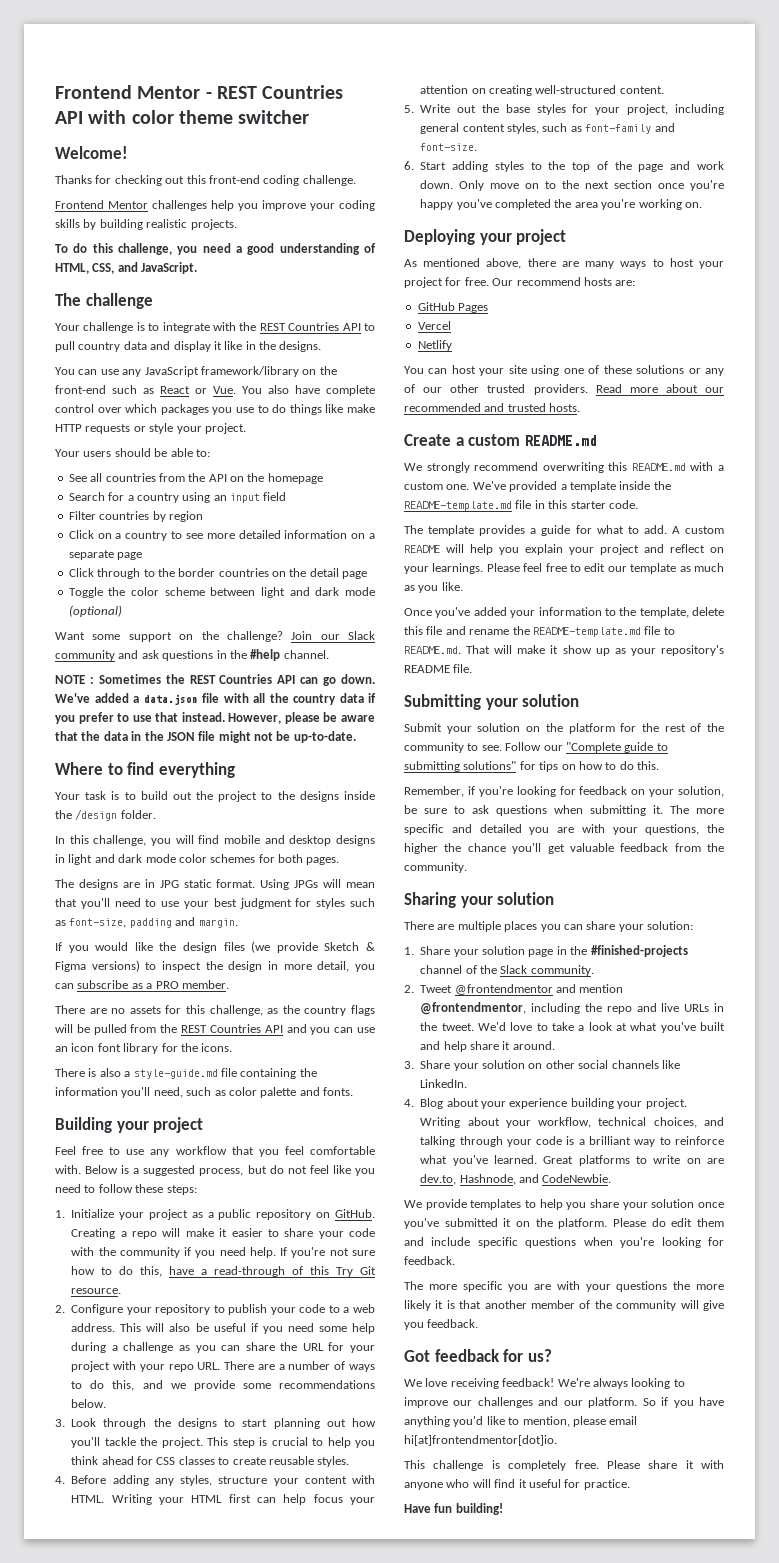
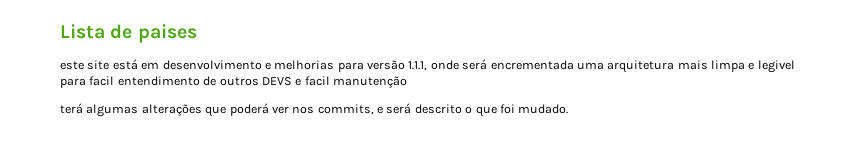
- Frontend Mentor - REST Countries API with color theme switcher
- Welcome!
- Thanks for checking out this front-end coding challenge.
- Frontend Mentor challenges help you improve your coding skills by building realistic projects.
- To do this challenge, you need a good understanding of HTML, CSS, and JavaScript.
- The challenge
- Your challenge is to integrate with the REST Countries API to pull country data and display it like in the designs.
- You can use any JavaScript framework/library on the front-end such as React or Vue. You also have complete control over which packages you use to do things like make HTTP requests or style your project.
- Your users should be able to:
- See all countries from the API on the homepage
- Search for a country using an input field
- Filter countries by region
- Click on a country to see more detailed information on a separate page
- Click through to the border countries on the detail page
- Toggle the color scheme between light and dark mode (optional)
- Want some support on the challenge? Join our Slack community and ask questions in the #help channel.
- NOTE : Sometimes the REST Countries API can go down. We've added a data.json file with all the country data if you prefer to use that instead. However, please be aware that the data in the JSON file might not be up-to-date.
- Where to find everything
- Your task is to build out the project to the designs inside the /design folder.
- In this challenge, you will find mobile and desktop designs in light and dark mode color schemes for both pages.
- The designs are in JPG static format. Using JPGs will mean that you'll need to use your best judgment for styles such as font-size, padding and margin.
- If you would like the design files (we provide Sketch & Figma versions) to inspect the design in more detail, you can subscribe as a PRO member.
- There are no assets for this challenge, as the country flags will be pulled from the REST Countries API and you can use an icon font library for the icons.
- There is also a style-guide.md file containing the information you'll need, such as color palette and fonts.
- Building your project
- Feel free to use any workflow that you feel comfortable with. Below is a suggested process, but do not feel like you need to follow these steps:
- 1. Initialize your project as a public repository on GitHub. Creating a repo will make it easier to share your code with the community if you need help. If you're not sure how to do this, have a read-through of this Try Git resource.
- 2. Configure your repository to publish your code to a web address. This will also be useful if you need some help during a challenge as you can share the URL for your project with your repo URL. There are a number of ways to do this, and we provide some recommendations below.
- 3. Look through the designs to start planning out how you'll tackle the project. This step is crucial to help you think ahead for CSS classes to create reusable styles.
- 4. Before adding any styles, structure your content with HTML. Writing your HTML first can help focus your attention on creating well-structured content.
- 5. Write out the base styles for your project, including general content styles, such as font-family and font-size.
- 6. Start adding styles to the top of the page and work down. Only move on to the next section once you're happy you've completed the area you're working on.
- Deploying your project
- As mentioned above, there are many ways to host your project for free. Our recommend hosts are:
- GitHub Pages
- Vercel
- Netlify
- You can host your site using one of these solutions or any of our other trusted providers. Read more about our recommended and trusted hosts.
- Create a custom README.md
- We strongly recommend overwriting this README.md with a custom one. We've provided a template inside the README-template.md file in this starter code.
- The template provides a guide for what to add. A custom README will help you explain your project and reflect on your learnings. Please feel free to edit our template as much as you like.
- Once you've added your information to the template, delete this file and rename the README-template.md file to README.md. That will make it show up as your repository's README file.
- Submitting your solution
- Submit your solution on the platform for the rest of the community to see. Follow our "Complete guide to submitting solutions" for tips on how to do this.
- Remember, if you're looking for feedback on your solution, be sure to ask questions when submitting it. The more specific and detailed you are with your questions, the higher the chance you'll get valuable feedback from the community.
- Sharing your solution
- There are multiple places you can share your solution:
- 1. Share your solution page in the #finished-projects channel of the Slack community.
- 2. Tweet @frontendmentor and mention @frontendmentor, including the repo and live URLs in the tweet. We'd love to take a look at what you've built and help share it around.
- 3. Share your solution on other social channels like LinkedIn.
- 4. Blog about your experience building your project. Writing about your workflow, technical choices, and talking through your code is a brilliant way to reinforce what you've learned. Great platforms to write on are dev.to, Hashnode, and CodeNewbie.
- We provide templates to help you share your solution once you've submitted it on the platform. Please do edit them and include specific questions when you're looking for feedback.
- The more specific you are with your questions the more likely it is that another member of the community will give you feedback.
- Got feedback for us?
- We love receiving feedback! We're always looking to improve our challenges and our platform. So if you have anything you'd like to mention, please email hi[at]frontendmentor[dot]io.
- This challenge is completely free. Please share it with anyone who will find it useful for practice.
- Have fun building!
+ Lista de paises
+ este site está em desenvolvimento e melhorias para versão 1.1.1, onde será encrementada uma arquitetura mais limpa e legivel para facil entendimento de outros DEVS e facil manutenção
+ terá algumas alterações que poderá ver nos commits, e será descrito o que foi mudado.

